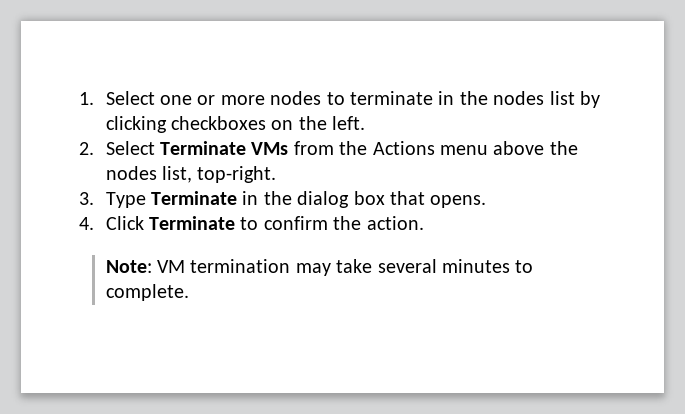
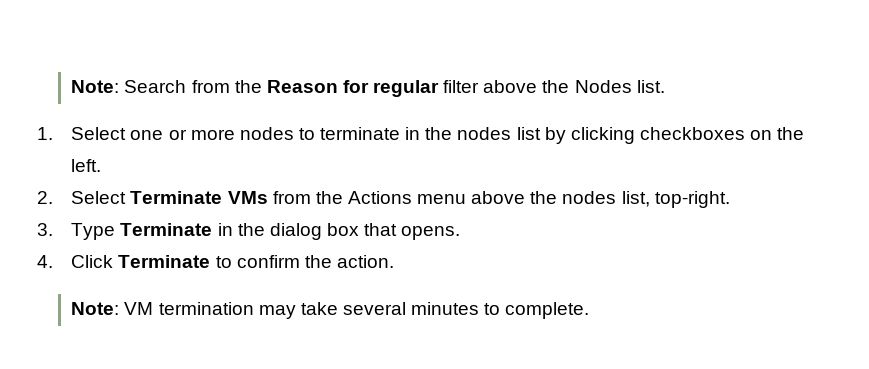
+ Note: Search from the Reason for regular filter above the Nodes list.

